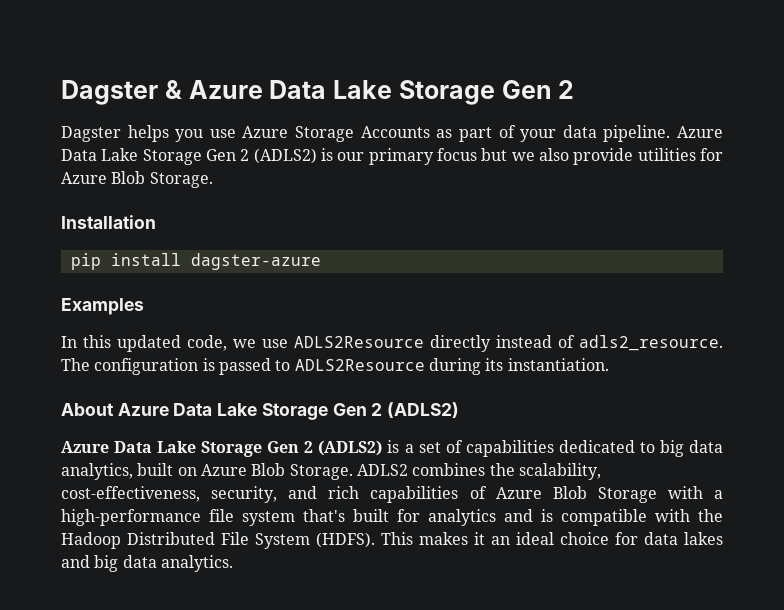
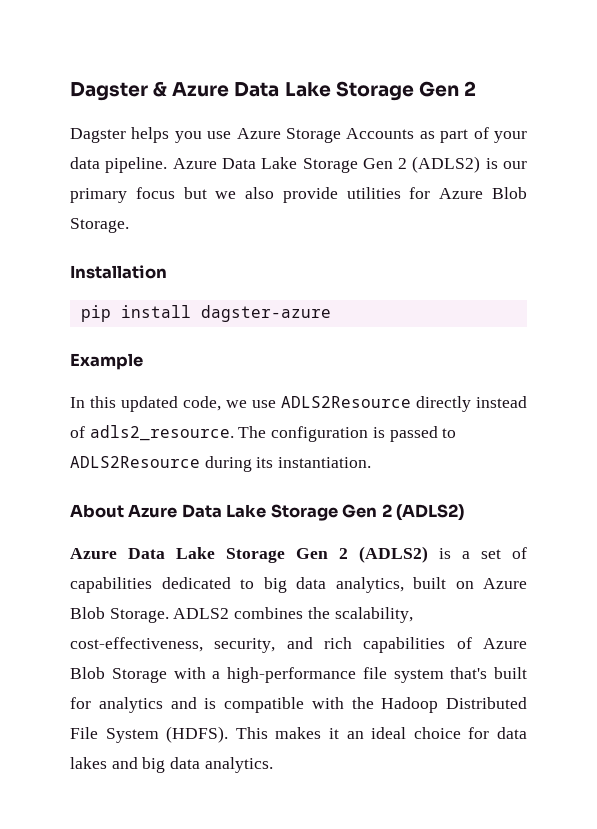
- Examples
+ Example

